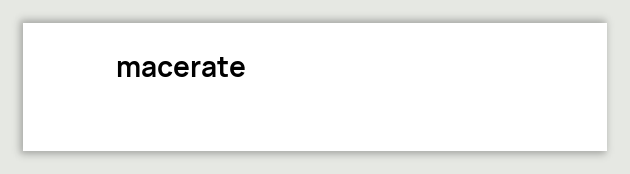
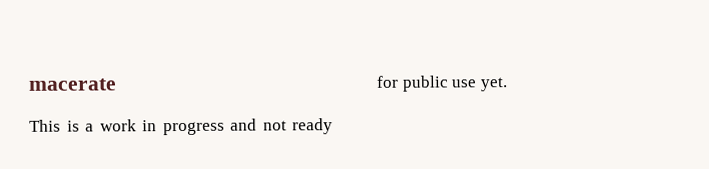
+ This is a work in progress and not ready for public use yet.

